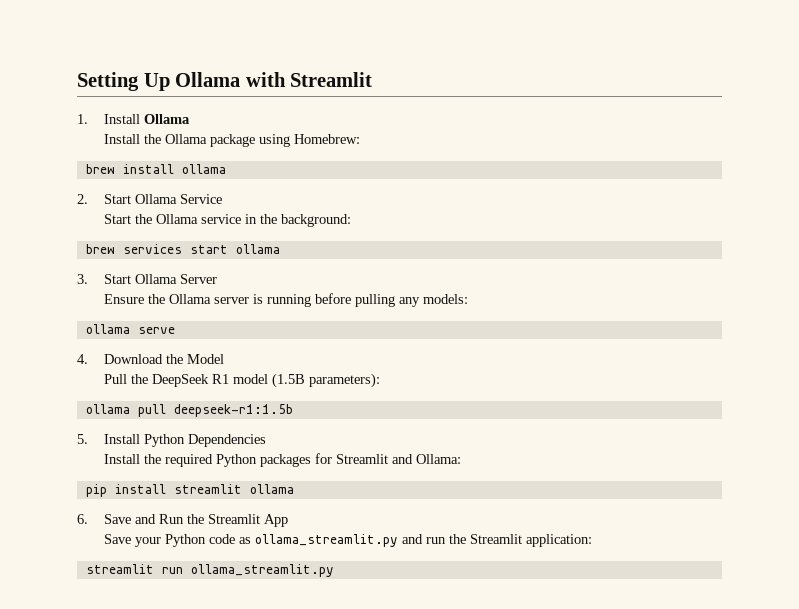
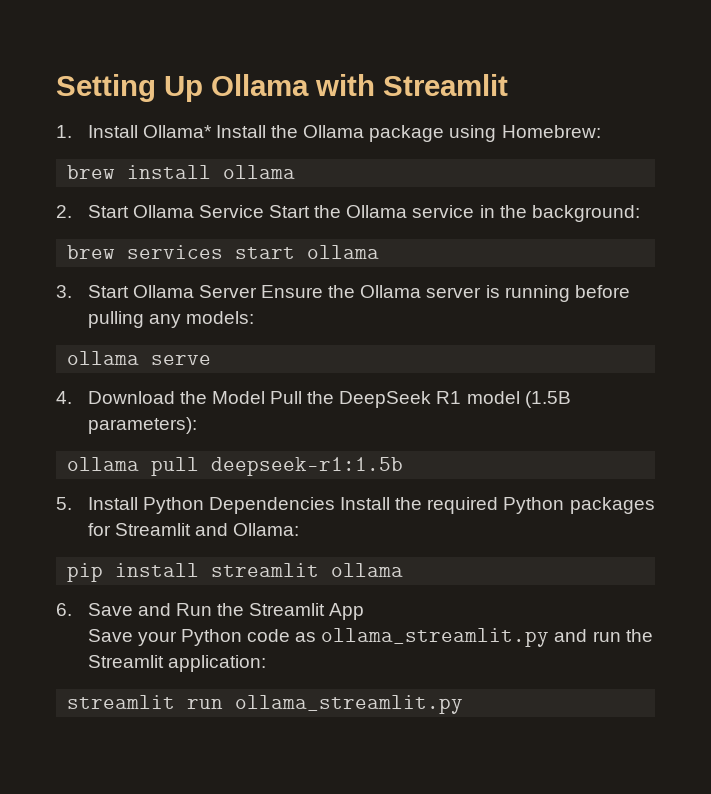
- 1. Install Ollama
- Install the Ollama package using Homebrew:
+ 1. Install Ollama* Install the Ollama package using Homebrew:
- 2. Start Ollama Service
- Start the Ollama service in the background:
+ 2. Start Ollama Service Start the Ollama service in the background:
- 3. Start Ollama Server
- Ensure the Ollama server is running before pulling any models:
+ 3. Start Ollama Server Ensure the Ollama server is running before pulling any models:
- 4. Download the Model
- Pull the DeepSeek R1 model (1.5B parameters):
+ 4. Download the Model Pull the DeepSeek R1 model (1.5B parameters):
- 5. Install Python Dependencies
- Install the required Python packages for Streamlit and Ollama:
+ 5. Install Python Dependencies Install the required Python packages for Streamlit and Ollama:

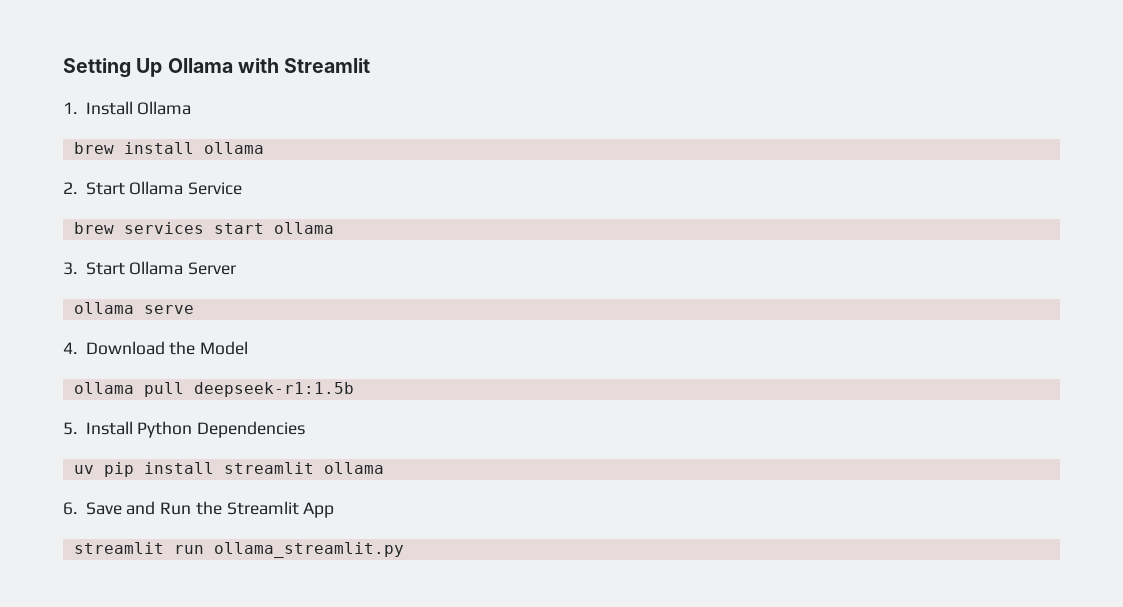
- 1. Install Ollama* Install the Ollama package using Homebrew:
+ 1. Install Ollama
- 2. Start Ollama Service Start the Ollama service in the background:
+ 2. Start Ollama Service
- 3. Start Ollama Server Ensure the Ollama server is running before pulling any models:
+ 3. Start Ollama Server
- 4. Download the Model Pull the DeepSeek R1 model (1.5B parameters):
+ 4. Download the Model
- 5. Install Python Dependencies Install the required Python packages for Streamlit and Ollama:
- pip install streamlit ollama
+ 5. Install Python Dependencies
+ uv pip install streamlit ollama
- Save your Python code as ollama_streamlit.py and run the Streamlit application:

